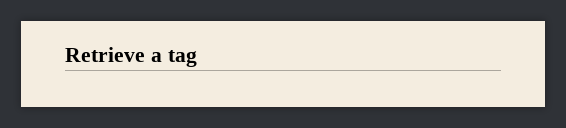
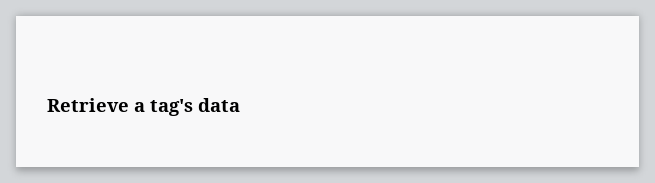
- Retrieve a tag
+ Retrieve a tag's data

